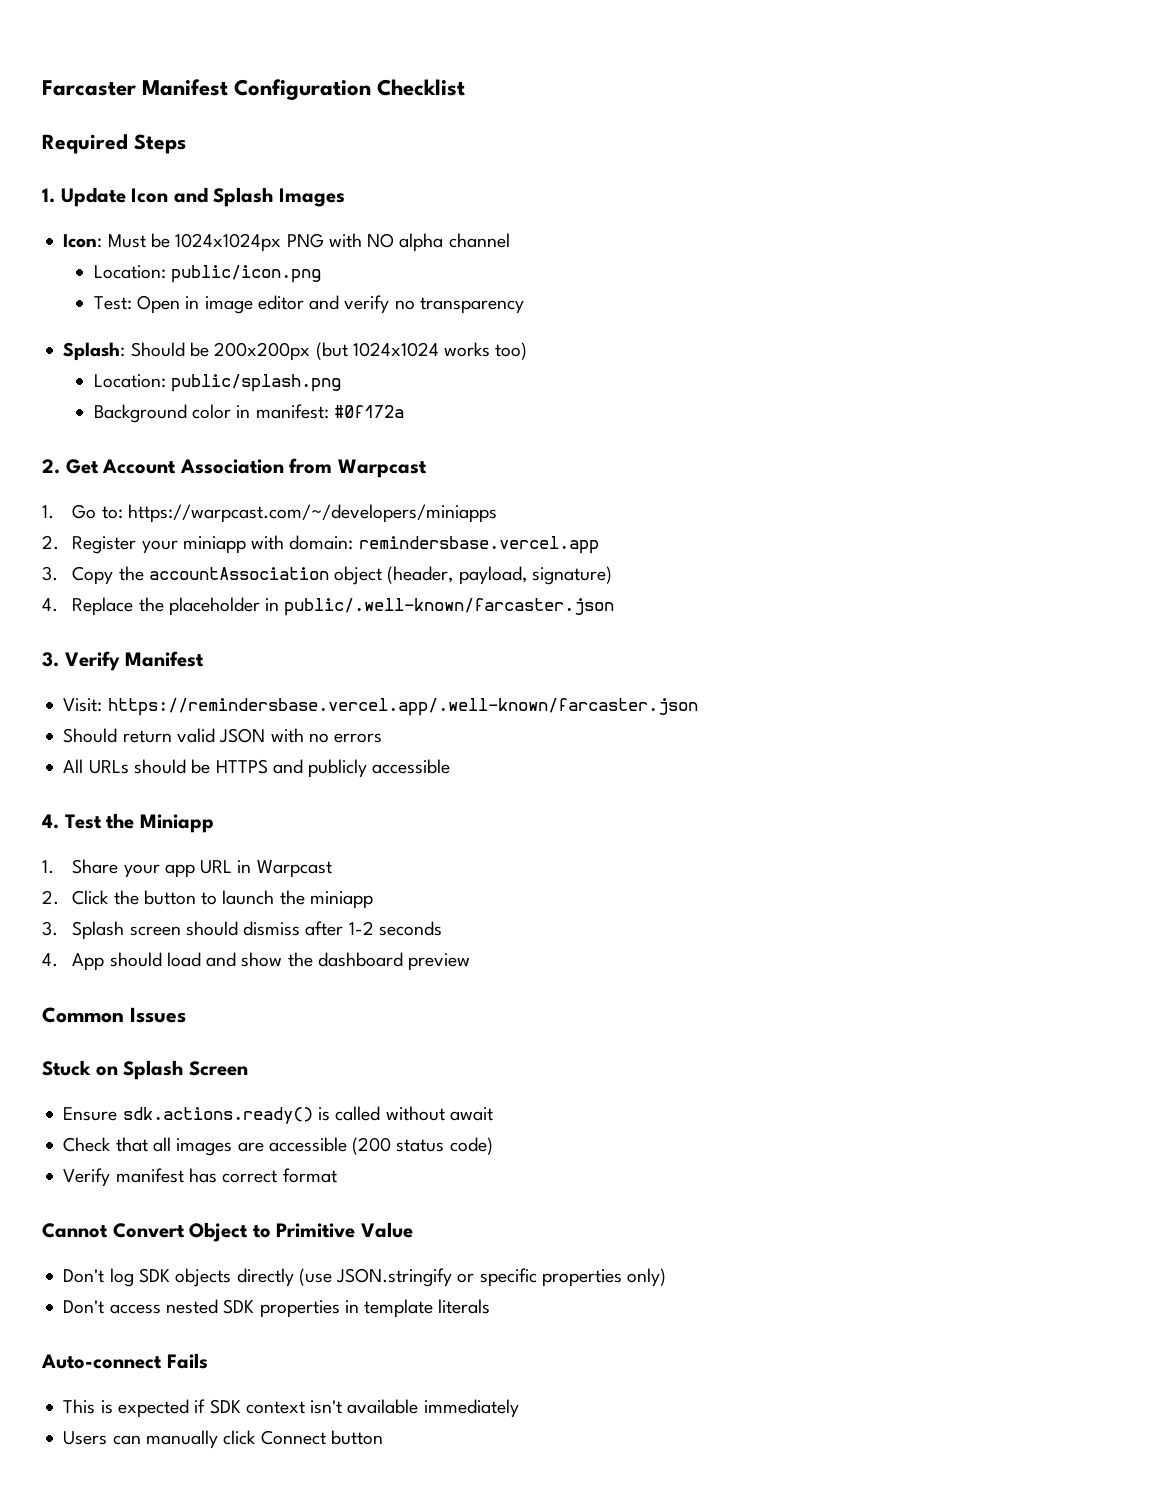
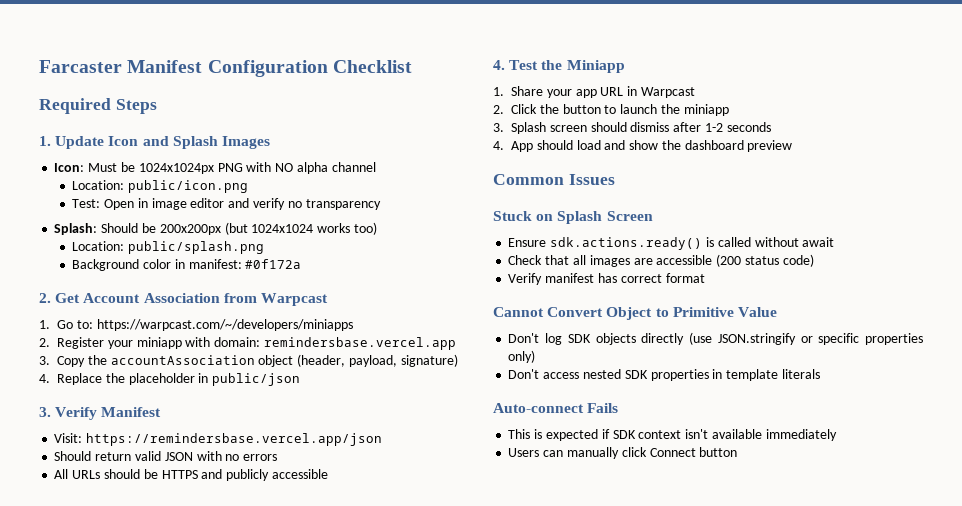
- 4. Replace the placeholder in public/.well-known/farcaster.json
+ 4. Replace the placeholder in public/json
- Visit: https://remindersbase.vercel.app/.well-known/farcaster.json
+ Visit: https://remindersbase.vercel.app/json

